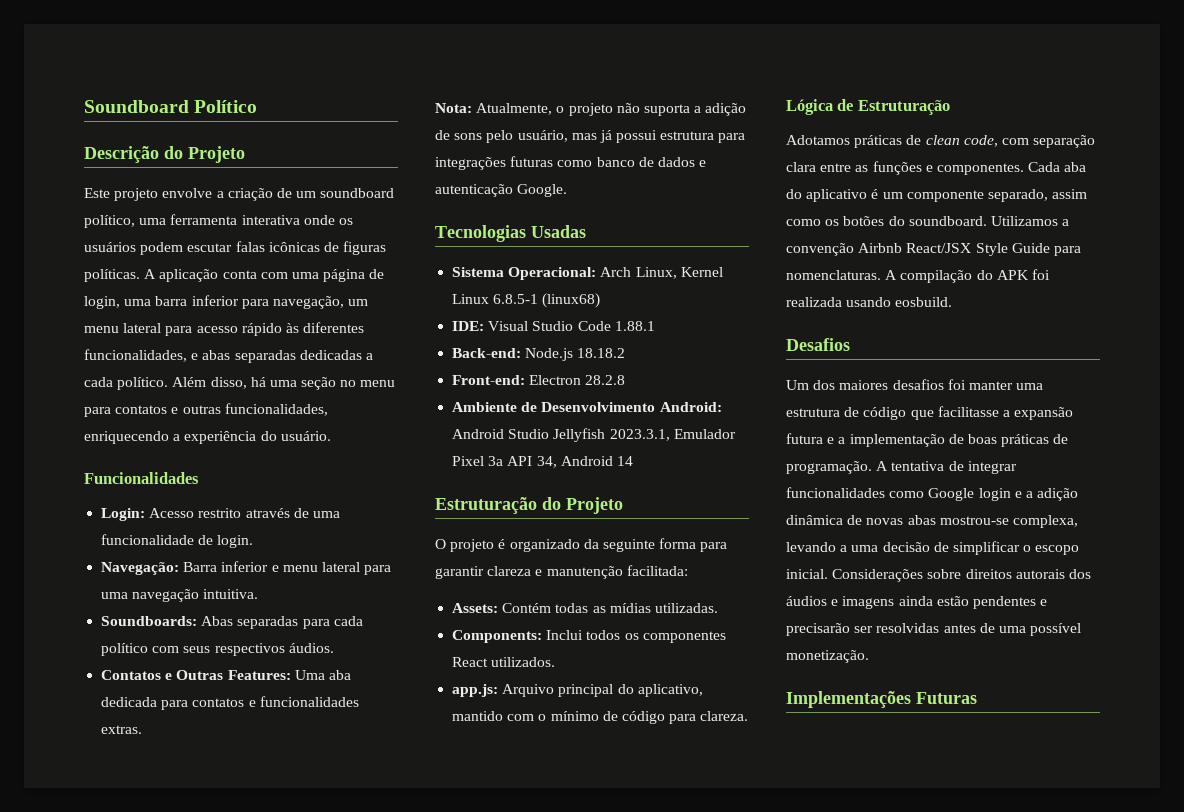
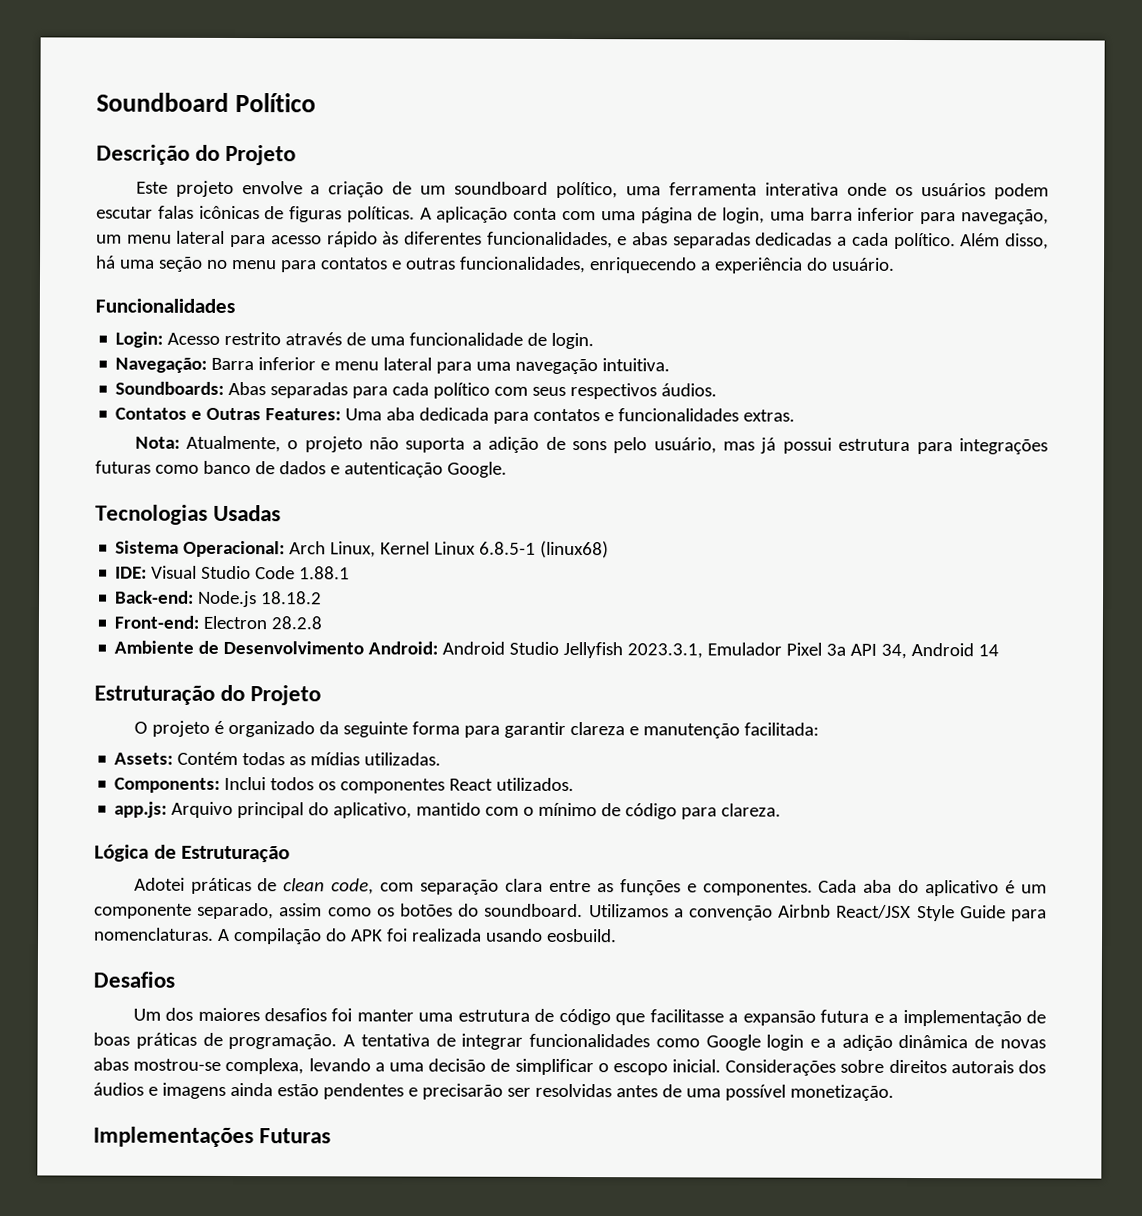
- Adotamos práticas de clean code, com separação clara entre as funções e componentes.
+ Adotei práticas de clean code, com separação clara entre as funções e componentes.

